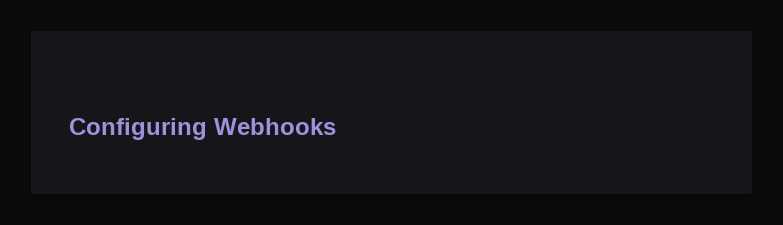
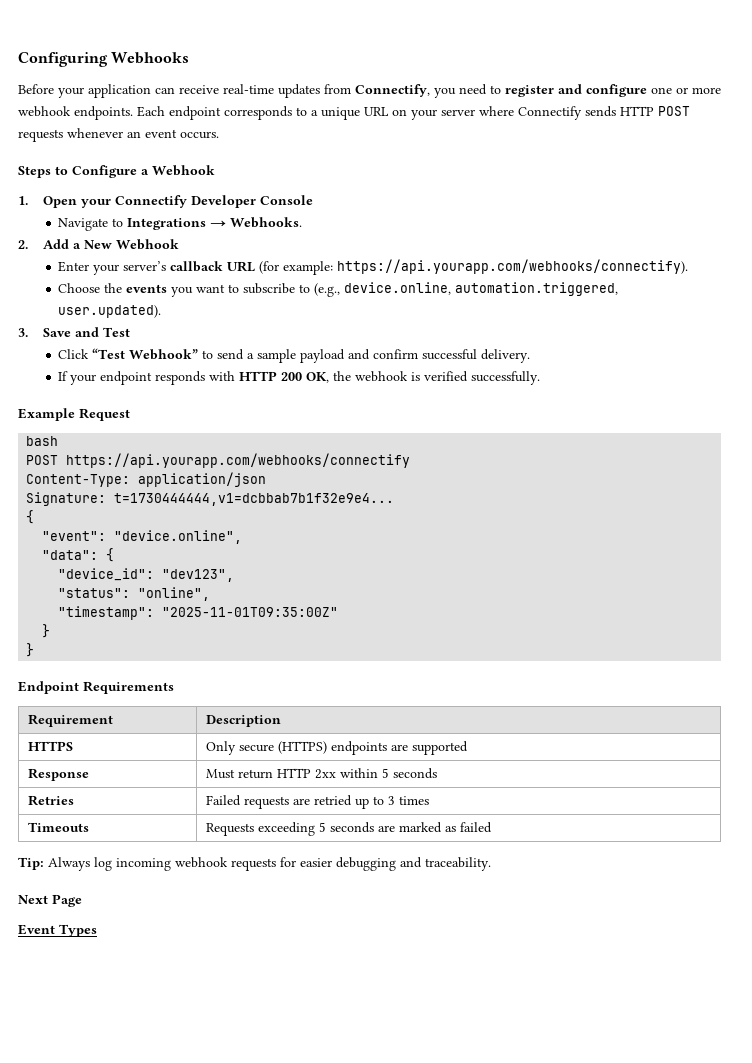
+ Before your application can receive real-time updates from Connectify, you need to register and configure one or more webhook endpoints. Each endpoint corresponds to a unique URL on your server where Connectify sends HTTP POST requests whenever an event occurs.
+ Steps to Configure a Webhook
+ 1. Open your Connectify Developer Console
+ Navigate to Integrations → Webhooks.
+ 2. Add a New Webhook
+ Enter your server’s callback URL (for example: https://api.yourapp.com/webhooks/connectify).
+ Choose the events you want to subscribe to (e.g., device.online, automation.triggered, user.updated).
+ 3. Save and Test
+ Click “Test Webhook” to send a sample payload and confirm successful delivery.
+ If your endpoint responds with HTTP 200 OK, the webhook is verified successfully.
+ Example Request
+ bash
+ POST https://api.yourapp.com/webhooks/connectify
+ Content-Type: application/json
+ Signature: t=1730444444,v1=dcbbab7b1f32e9e4...
+ {
+ "event": "device.online",
+ "data": {
+ "device_id": "dev123",
+ "status": "online",
+ "timestamp": "2025-11-01T09:35:00Z"
+ }
+ }
+ Endpoint Requirements
+ Requirement | Description
+ HTTPS | Only secure (HTTPS) endpoints are supported
+ Response | Must return HTTP 2xx within 5 seconds
+ Retries | Failed requests are retried up to 3 times
+ Timeouts | Requests exceeding 5 seconds are marked as failed
+ Tip: Always log incoming webhook requests for easier debugging and traceability.
+ Next Page
+ Event Types

